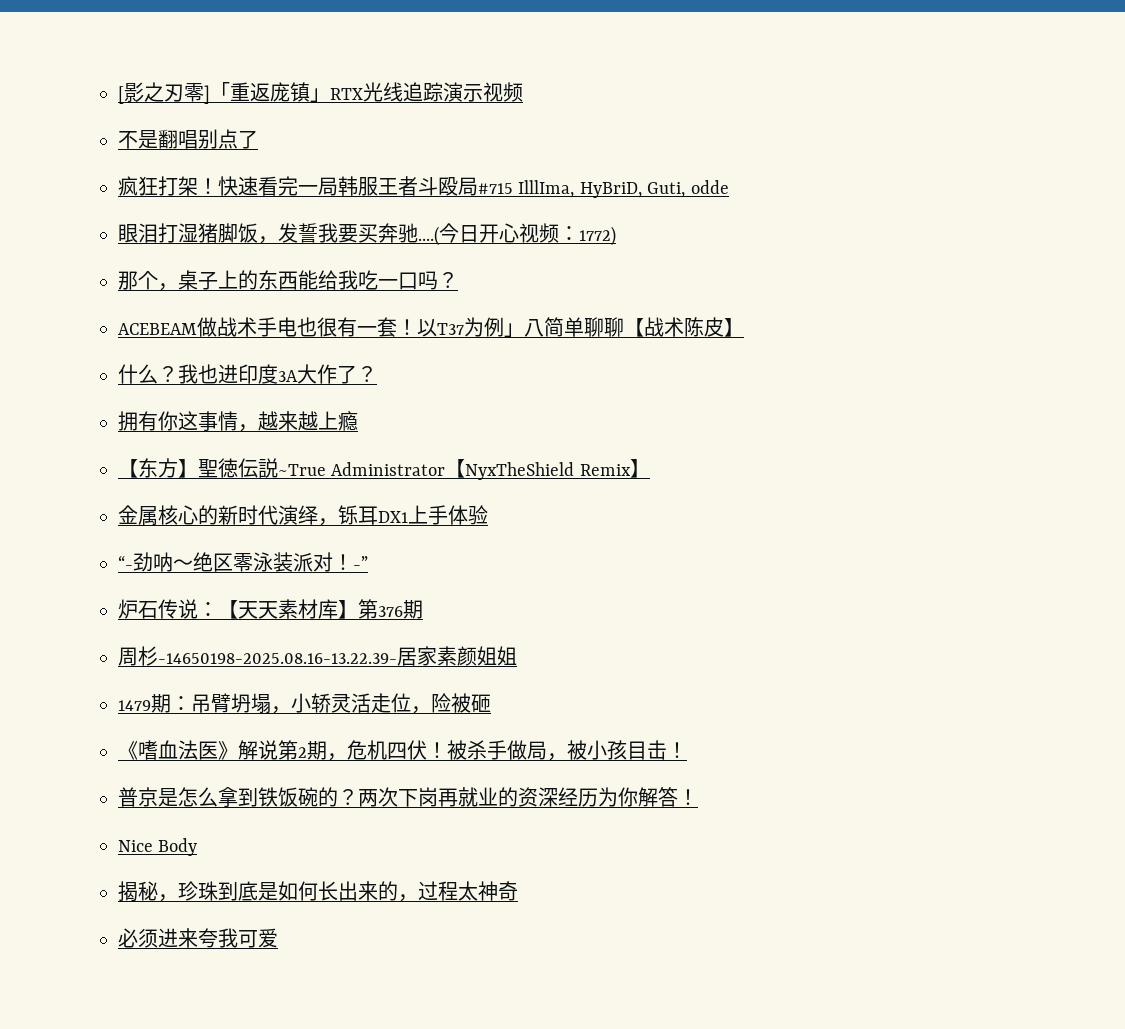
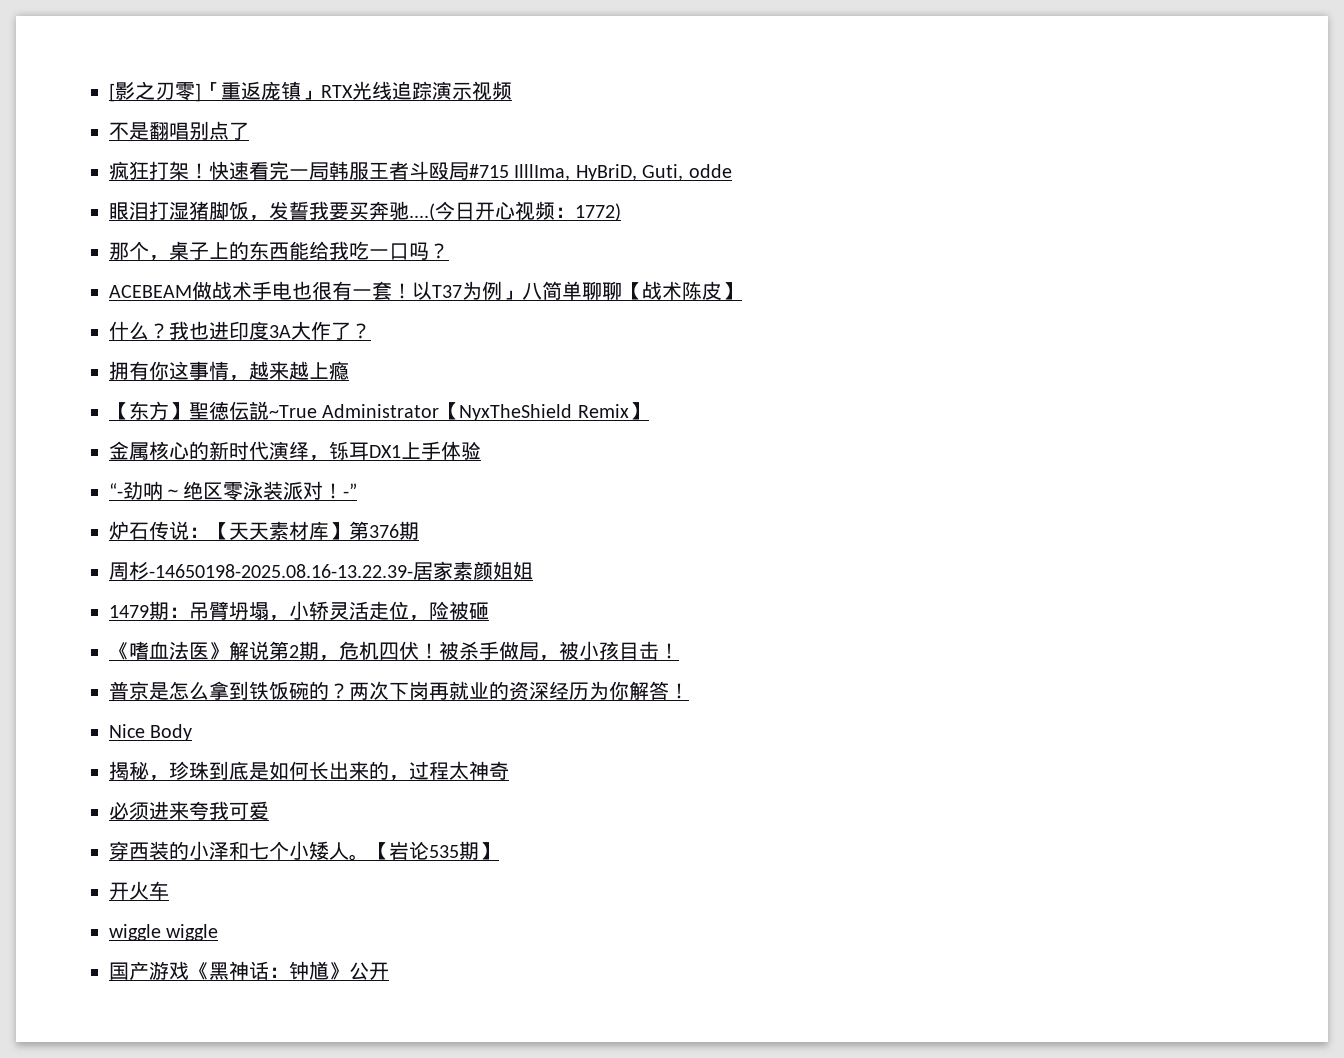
+ 穿西装的小泽和七个小矮人。【岩论535期】
+ 开火车
+ wiggle wiggle
+ 国产游戏《黑神话：钟馗》公开

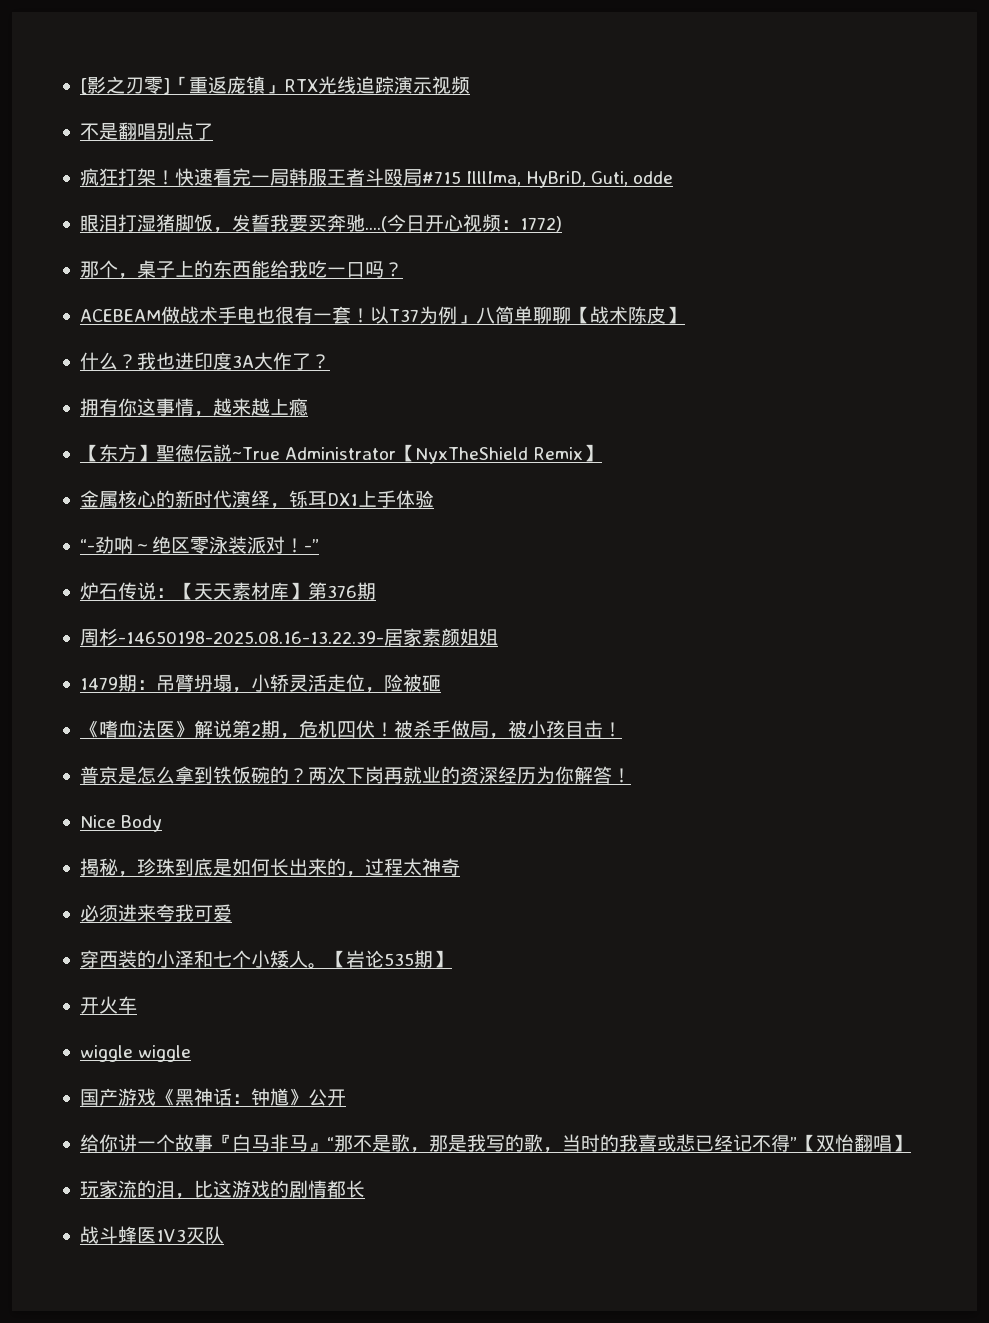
+ 给你讲一个故事『白马非马』“那不是歌，那是我写的歌，当时的我喜或悲已经记不得”【双怡翻唱】
+ 玩家流的泪，比这游戏的剧情都长
+ 战斗蜂医1V3灭队

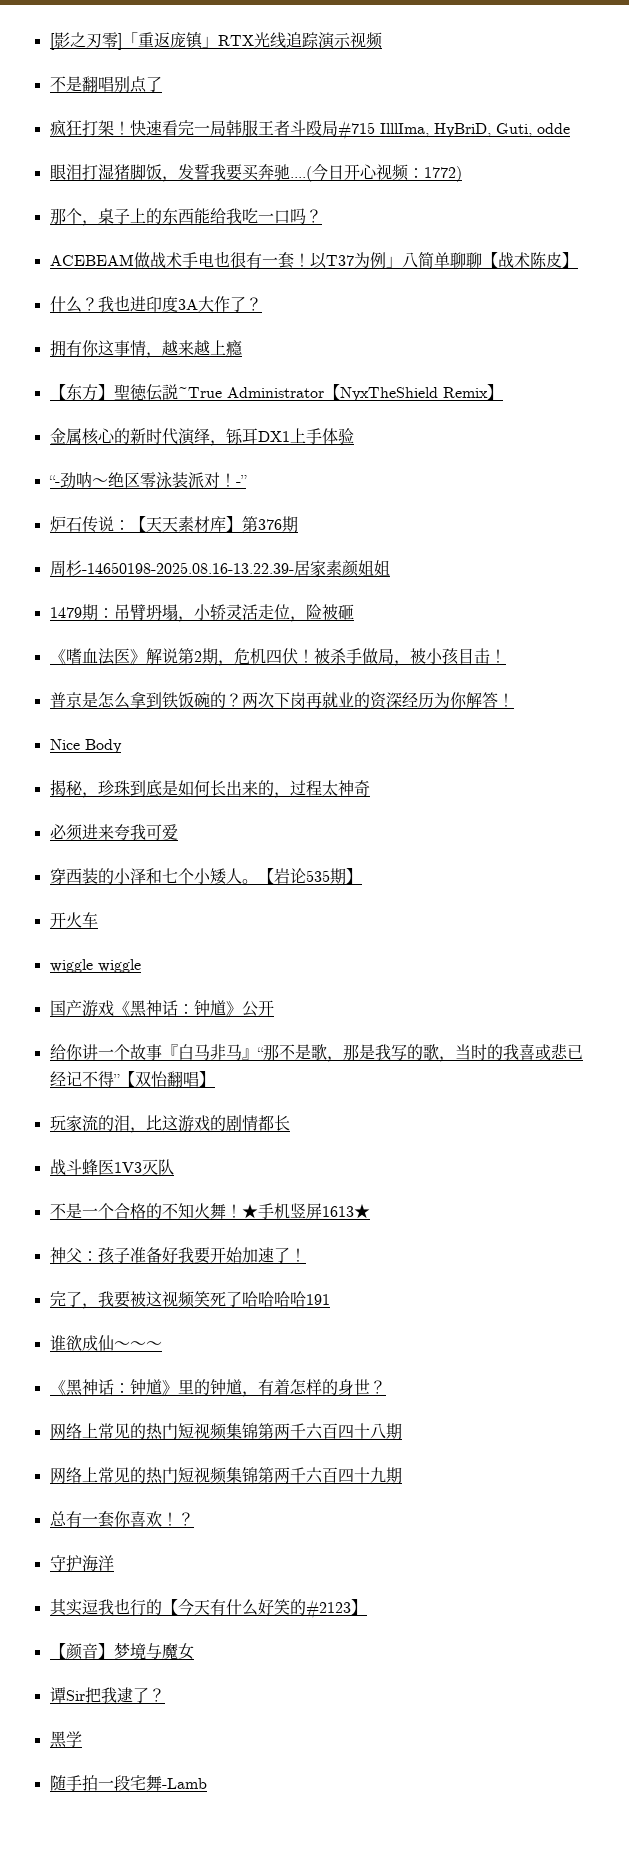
+ 不是一个合格的不知火舞！★手机竖屏1613★
+ 神父：孩子准备好我要开始加速了！
+ 完了，我要被这视频笑死了哈哈哈哈191
+ 谁欲成仙～～～
+ 《黑神话：钟馗》里的钟馗，有着怎样的身世？
+ 网络上常见的热门短视频集锦第两千六百四十八期
+ 网络上常见的热门短视频集锦第两千六百四十九期
+ 总有一套你喜欢！？
+ 守护海洋
+ 其实逗我也行的【今天有什么好笑的#2123】
+ 【颜音】梦境与魔女
+ 谭Sir把我逮了？
+ 黑学
+ 随手拍一段宅舞-Lamb

